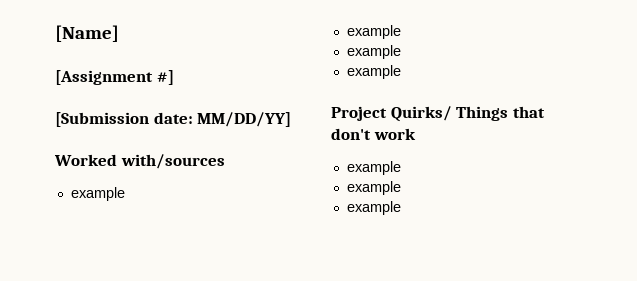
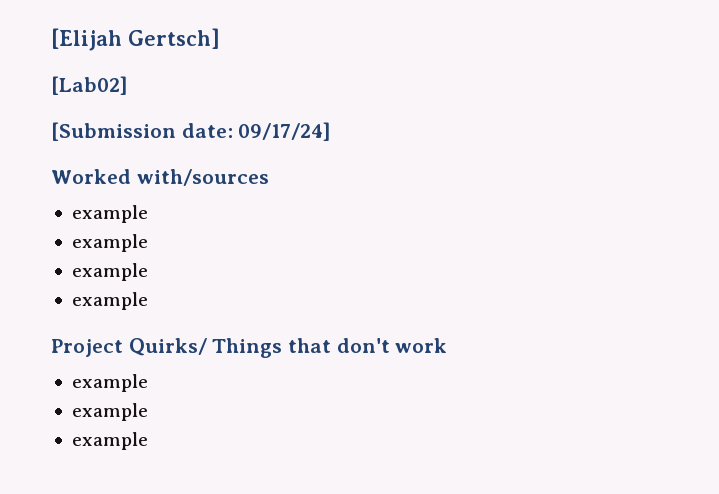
- [Name]
- [Assignment #]
+ [Elijah Gertsch]
+ [Lab02]
- [Submission date: MM/DD/YY]
+ [Submission date: 09/17/24]

